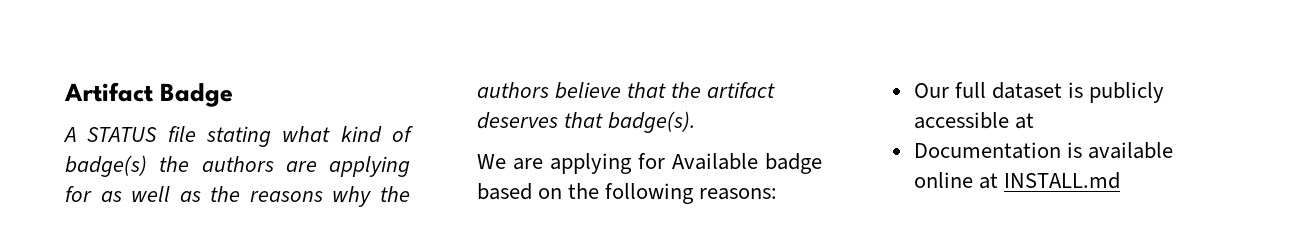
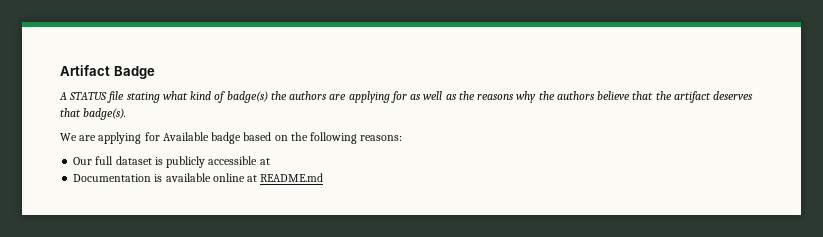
- Documentation is available online at INSTALL.md
+ Documentation is available online at README.md

